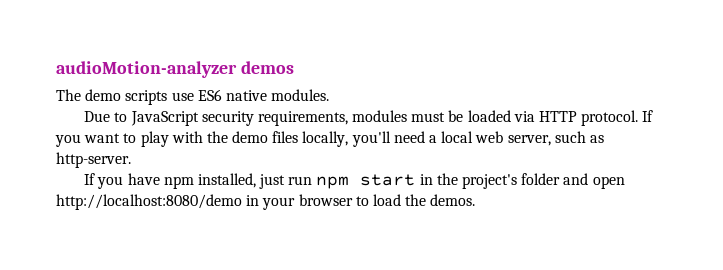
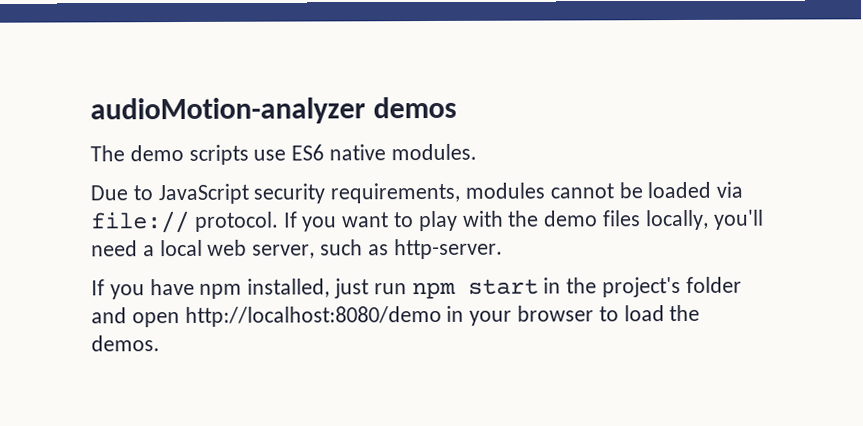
- Due to JavaScript security requirements, modules must be loaded via HTTP protocol.
+ Due to JavaScript security requirements, modules cannot be loaded via file:// protocol.

